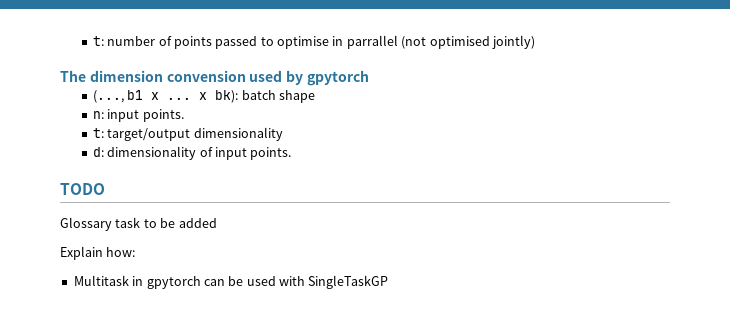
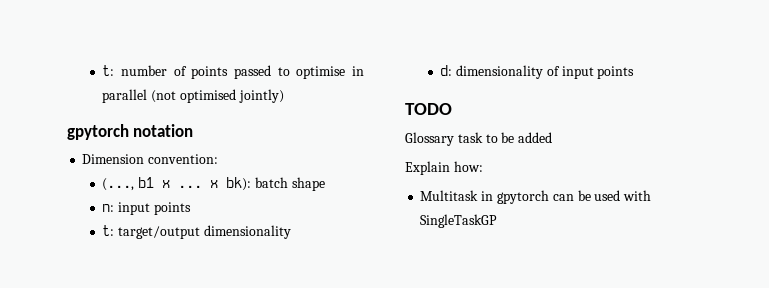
- t: number of points passed to optimise in parrallel (not optimised jointly)
+ t: number of points passed to optimise in parallel (not optimised jointly)
- The dimension convension used by gpytorch
+ gpytorch notation
+ Dimension convention:
- n: input points.
+ n: input points
- d: dimensionality of input points.
+ d: dimensionality of input points

